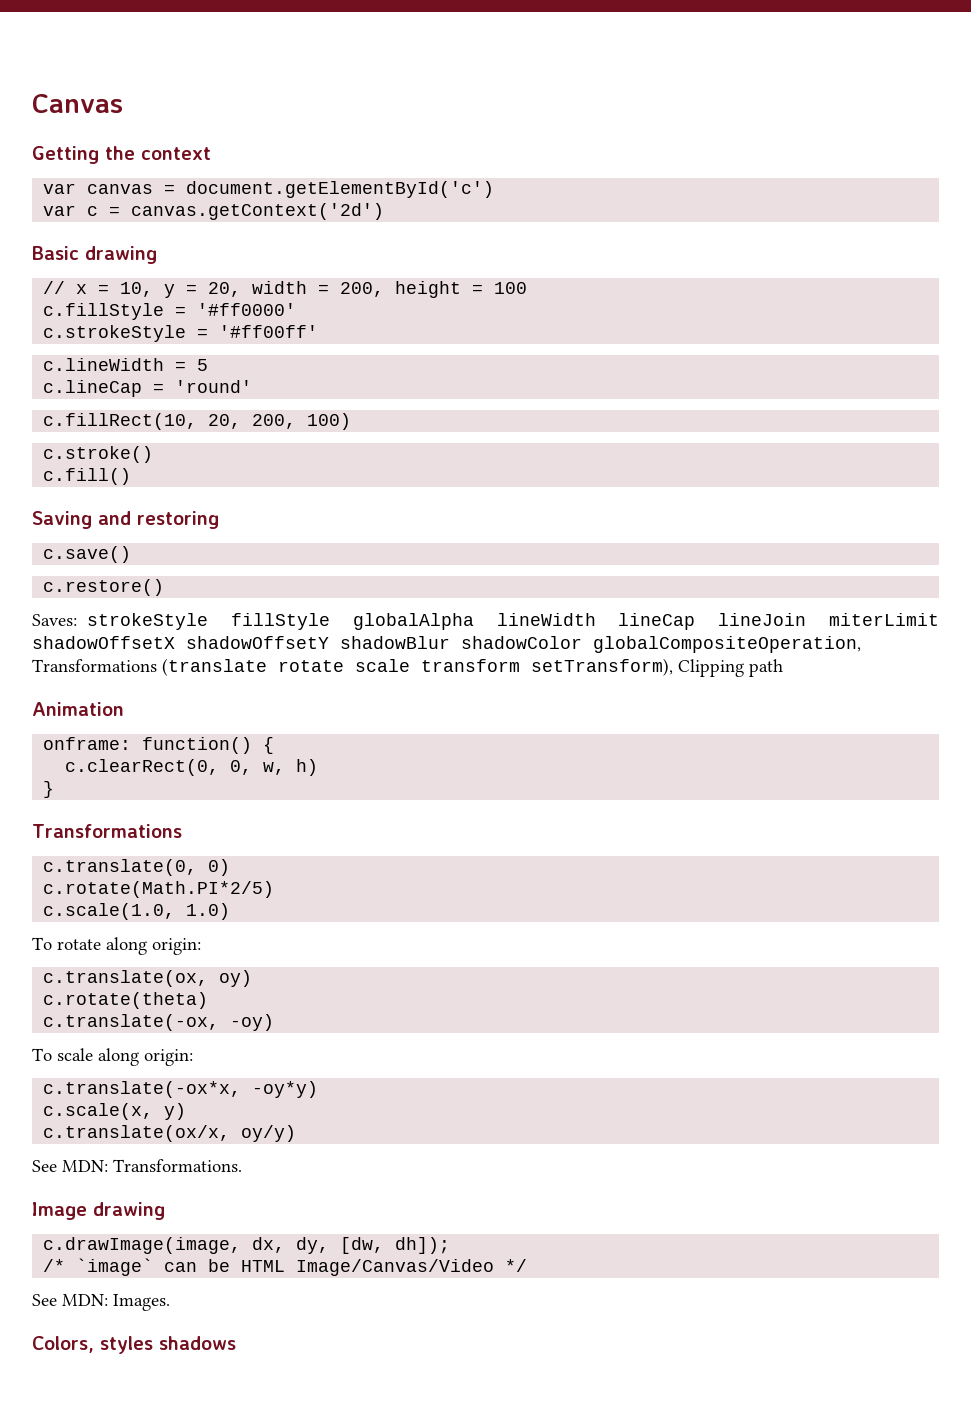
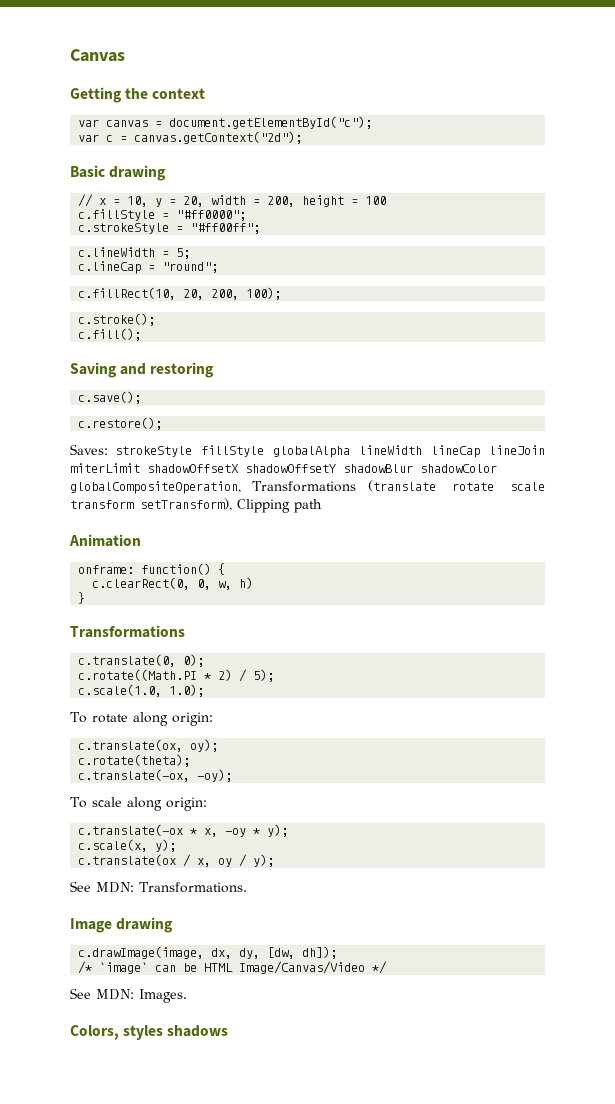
- var canvas = document.getElementById('c')
+ var canvas = document.getElementById("c");
- var c = canvas.getContext('2d')
+ var c = canvas.getContext("2d");
- c.fillStyle = '#ff0000'
+ c.fillStyle = "#ff0000";
- c.strokeStyle = '#ff00ff'
+ c.strokeStyle = "#ff00ff";
- c.lineWidth = 5
+ c.lineWidth = 5;
- c.lineCap = 'round'
+ c.lineCap = "round";
- c.fillRect(10, 20, 200, 100)
- c.stroke()
- c.fill()
+ c.fillRect(10, 20, 200, 100);
+ c.stroke();
+ c.fill();
- c.save()
- c.restore()
+ c.save();
+ c.restore();
- c.translate(0, 0)
- c.rotate(Math.PI*2/5)
+ c.translate(0, 0);
+ c.rotate((Math.PI * 2) / 5);
- c.scale(1.0, 1.0)
+ c.scale(1.0, 1.0);
- c.translate(ox, oy)
- c.rotate(theta)
+ c.translate(ox, oy);
+ c.rotate(theta);
- c.translate(-ox, -oy)
+ c.translate(-ox, -oy);
- c.translate(-ox*x, -oy*y)
- c.scale(x, y)
- c.translate(ox/x, oy/y)
+ c.translate(-ox * x, -oy * y);
+ c.scale(x, y);
+ c.translate(ox / x, oy / y);

